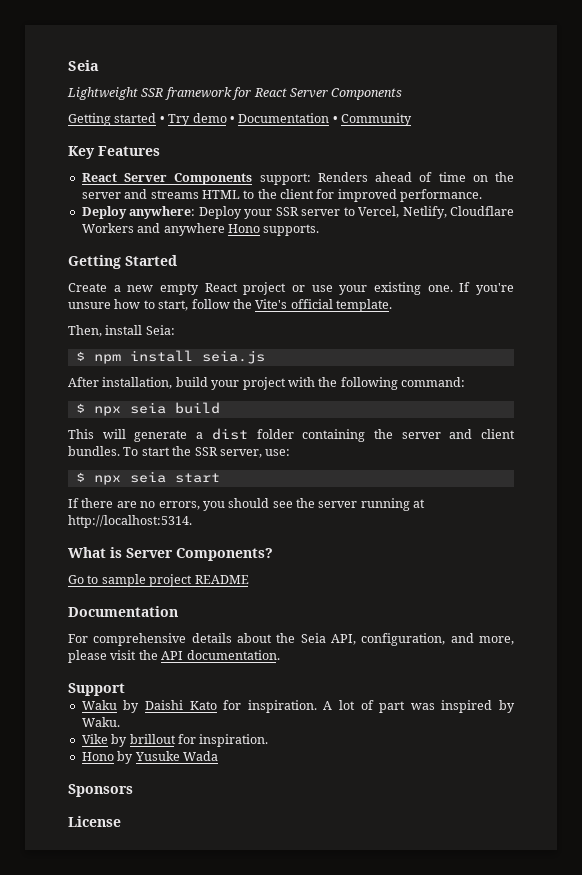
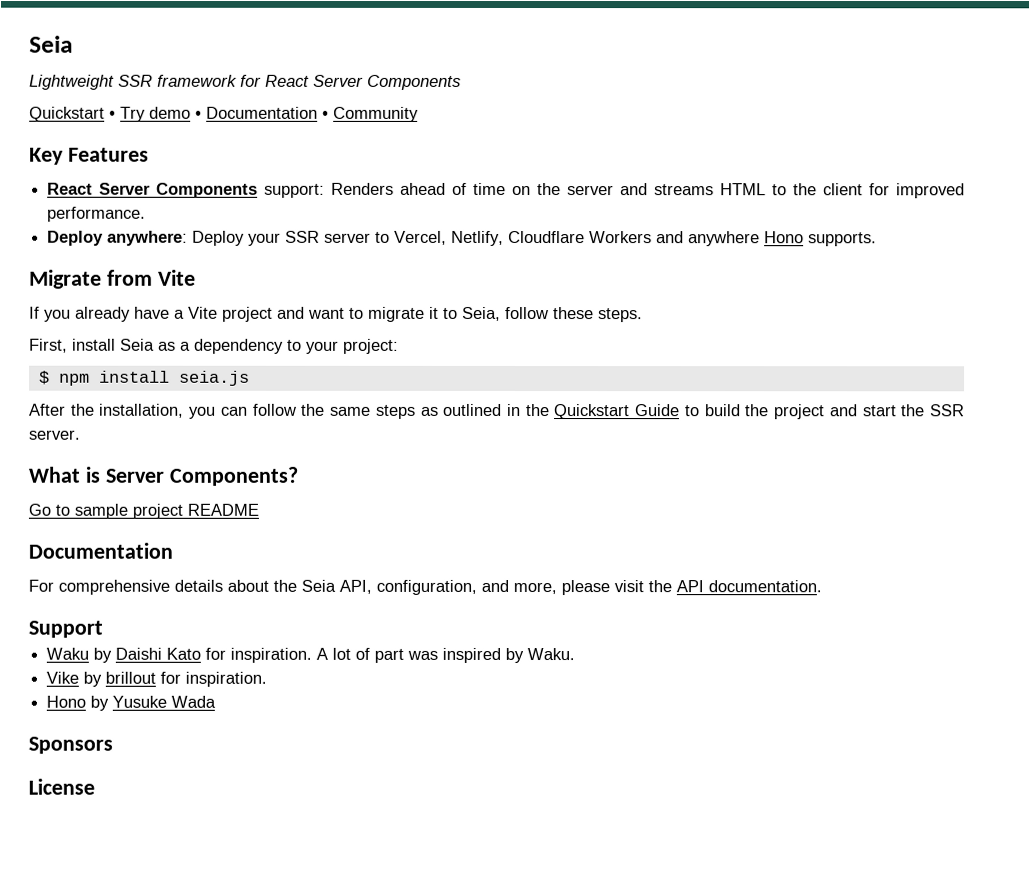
- Getting started • Try demo • Documentation • Community
+ Quickstart • Try demo • Documentation • Community
- Getting Started
- Create a new empty React project or use your existing one. If you're unsure how to start, follow the Vite's official template.
- Then, install Seia:
+ Migrate from Vite
+ If you already have a Vite project and want to migrate it to Seia, follow these steps.
+ First, install Seia as a dependency to your project:
- After installation, build your project with the following command:
- $ npx seia build
- This will generate a dist folder containing the server and client bundles. To start the SSR server, use:
- $ npx seia start
- If there are no errors, you should see the server running at http://localhost:5314.
+ After the installation, you can follow the same steps as outlined in the Quickstart Guide to build the project and start the SSR server.

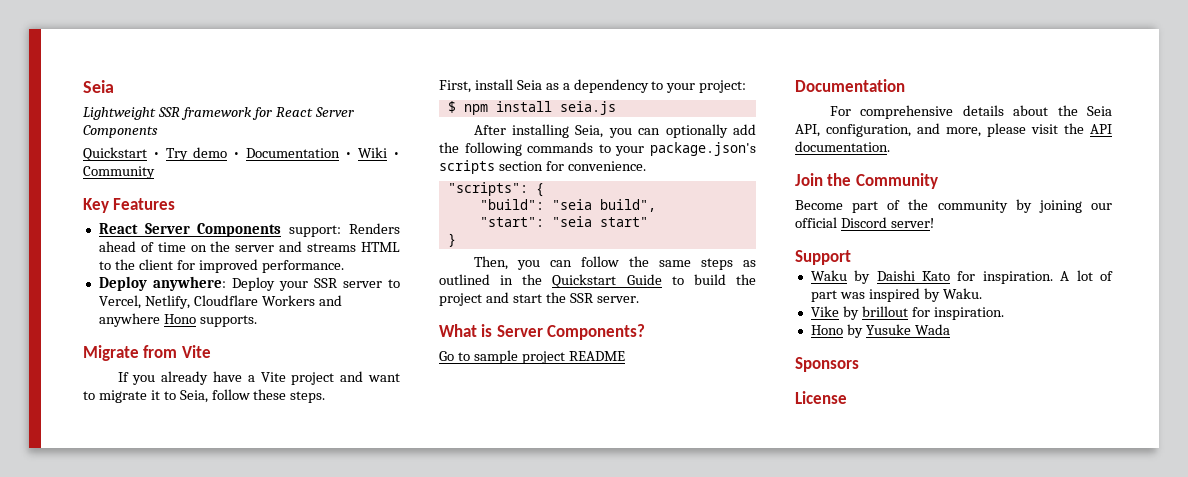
- Quickstart • Try demo • Documentation • Community
+ Quickstart • Try demo • Documentation • Wiki • Community
- After the installation, you can follow the same steps as outlined in the Quickstart Guide to build the project and start the SSR server.
+ After installing Seia, you can optionally add the following commands to your package.json's scripts section for convenience.
+ "scripts": {
+ "build": "seia build",
+ "start": "seia start"
+ }
+ Then, you can follow the same steps as outlined in the Quickstart Guide to build the project and start the SSR server.
+ Join the Community
+ Become part of the community by joining our official Discord server!

